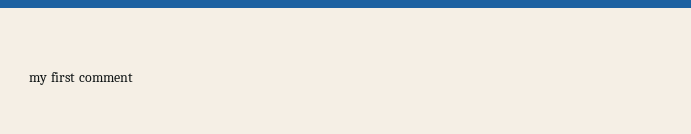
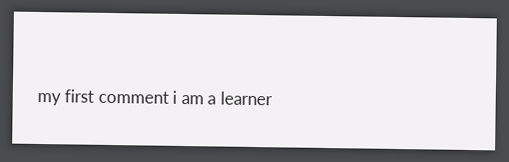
- my first comment
+ my first comment i am a learner

